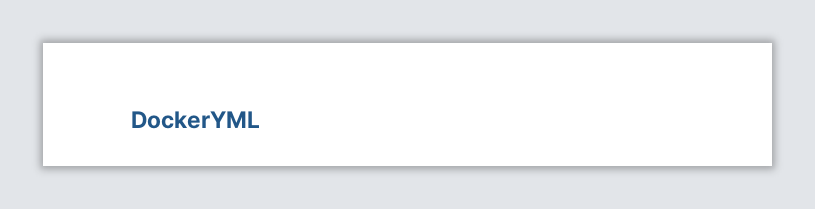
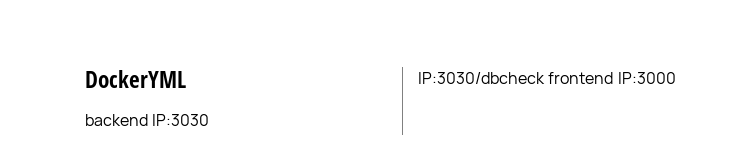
+ backend IP:3030
+ IP:3030/dbcheck frontend IP:3000

